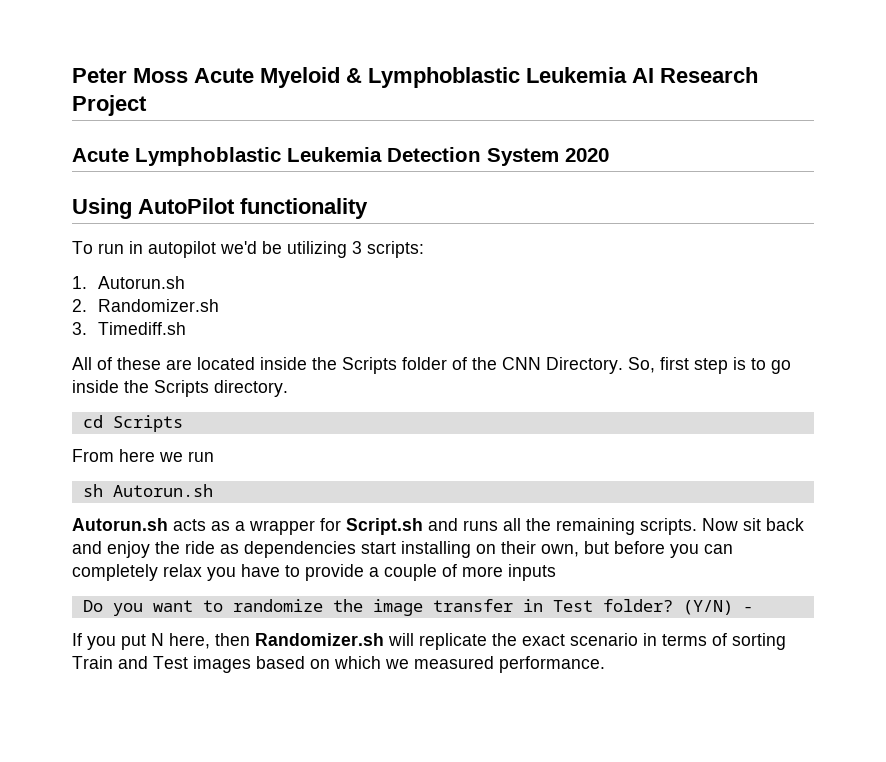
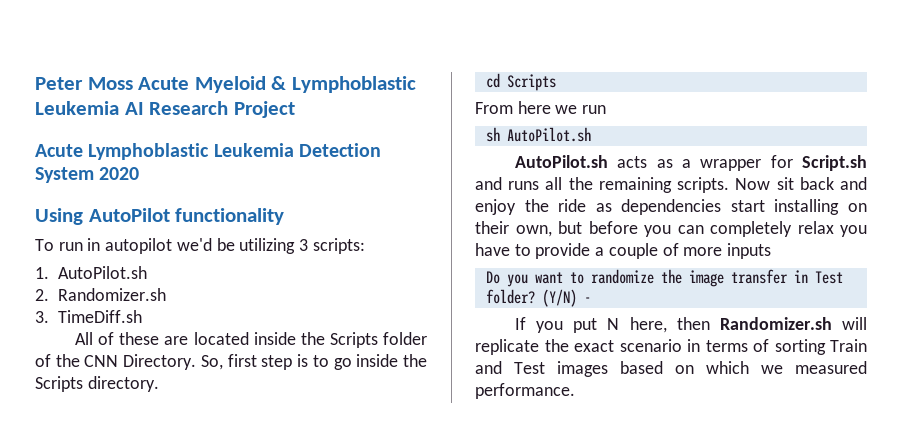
- 1. Autorun.sh
+ 1. AutoPilot.sh
- 3. Timediff.sh
+ 3. TimeDiff.sh
- sh Autorun.sh
- Autorun.sh acts as a wrapper for Script.sh and runs all the remaining scripts.
+ sh AutoPilot.sh
+ AutoPilot.sh acts as a wrapper for Script.sh and runs all the remaining scripts.

